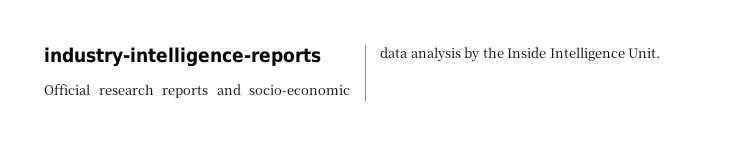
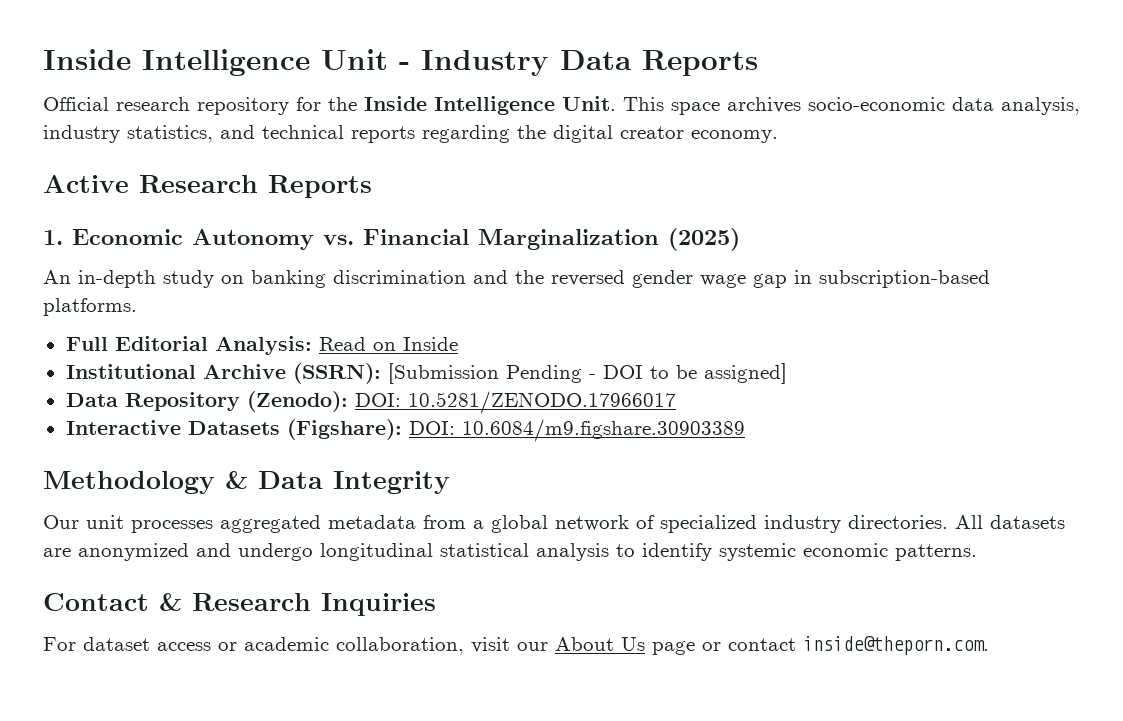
- industry-intelligence-reports
- Official research reports and socio-economic data analysis by the Inside Intelligence Unit.
+ Inside Intelligence Unit - Industry Data Reports
+ Official research repository for the Inside Intelligence Unit. This space archives socio-economic data analysis, industry statistics, and technical reports regarding the digital creator economy.
+ Active Research Reports
+ 1. Economic Autonomy vs. Financial Marginalization (2025)
+ An in-depth study on banking discrimination and the reversed gender wage gap in subscription-based platforms.
+ Full Editorial Analysis: Read on Inside
+ Institutional Archive (SSRN): [Submission Pending - DOI to be assigned]
+ Data Repository (Zenodo): DOI: 10.5281/ZENODO.17966017
+ Interactive Datasets (Figshare): DOI: 10.6084/m9.figshare.30903389
+ Methodology & Data Integrity
+ Our unit processes aggregated metadata from a global network of specialized industry directories. All datasets are anonymized and undergo longitudinal statistical analysis to identify systemic economic patterns.
+ Contact & Research Inquiries
+ For dataset access or academic collaboration, visit our About Us page or contact inside@theporn.com.

